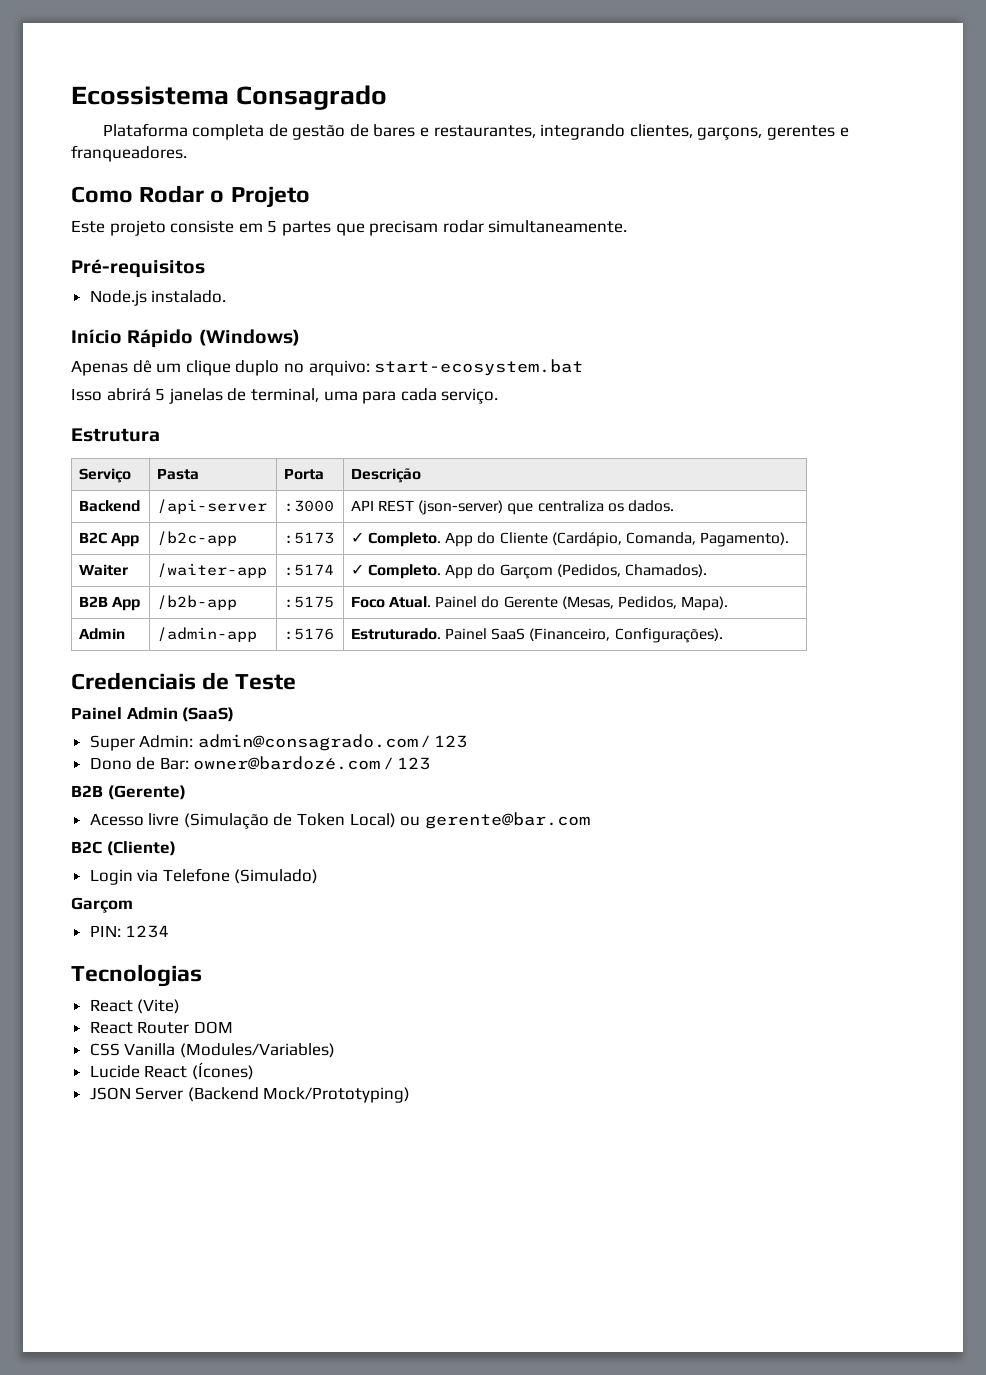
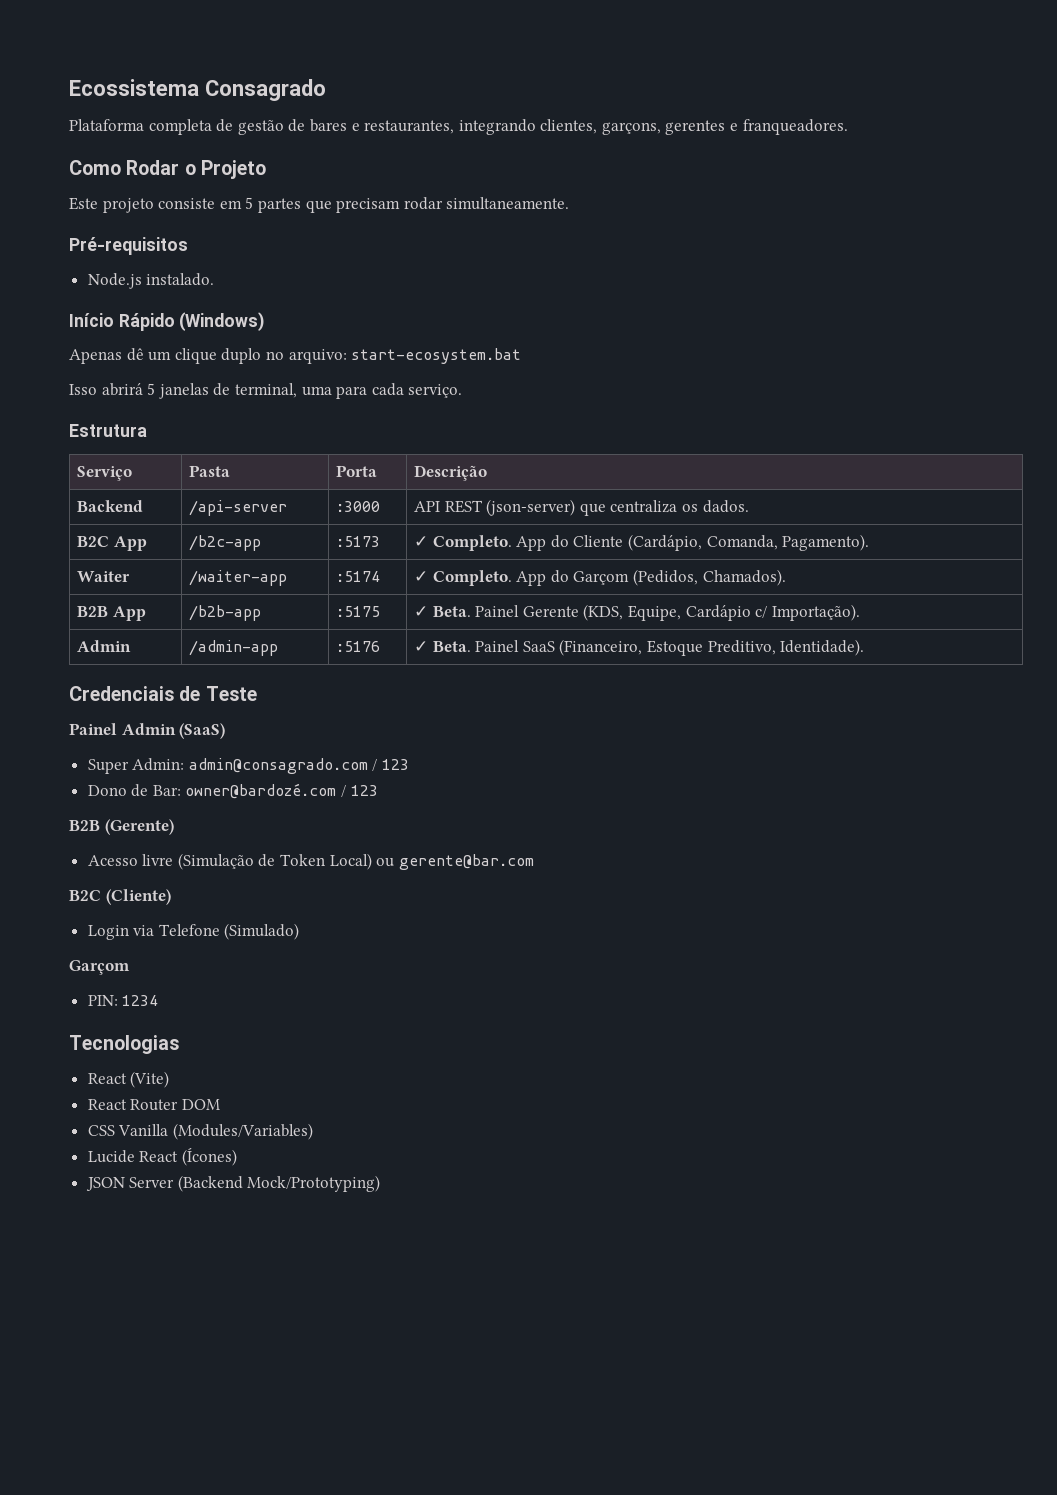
- B2B App | /b2b-app | :5175 | Foco Atual. Painel do Gerente (Mesas, Pedidos, Mapa).
+ B2B App | /b2b-app | :5175 | ✓ Beta. Painel Gerente (KDS, Equipe, Cardápio c/ Importação).
- Admin | /admin-app | :5176 | Estruturado. Painel SaaS (Financeiro, Configurações).
+ Admin | /admin-app | :5176 | ✓ Beta. Painel SaaS (Financeiro, Estoque Preditivo, Identidade).

